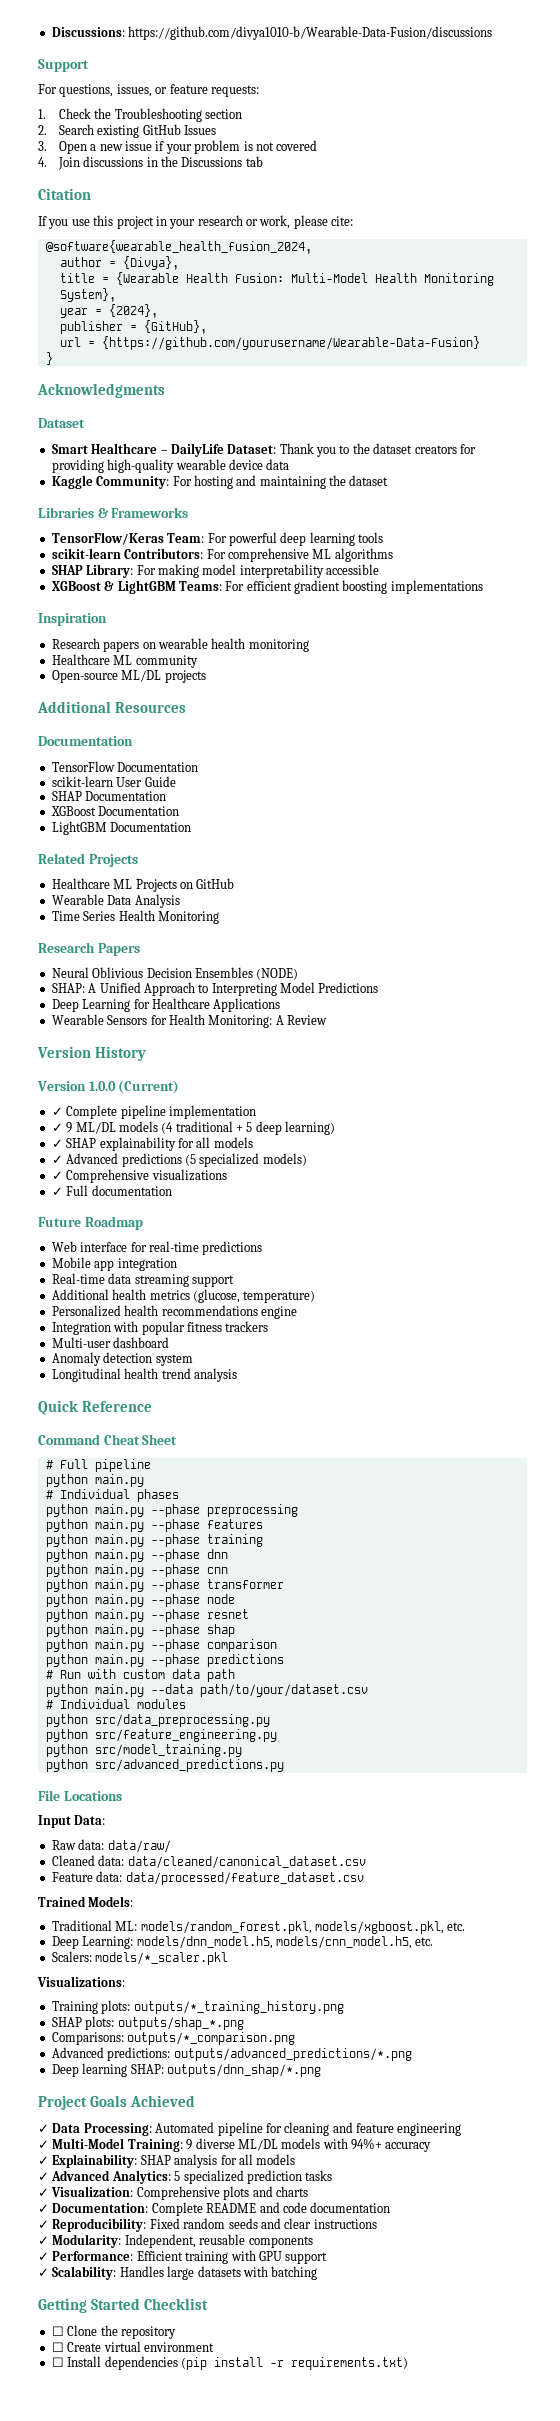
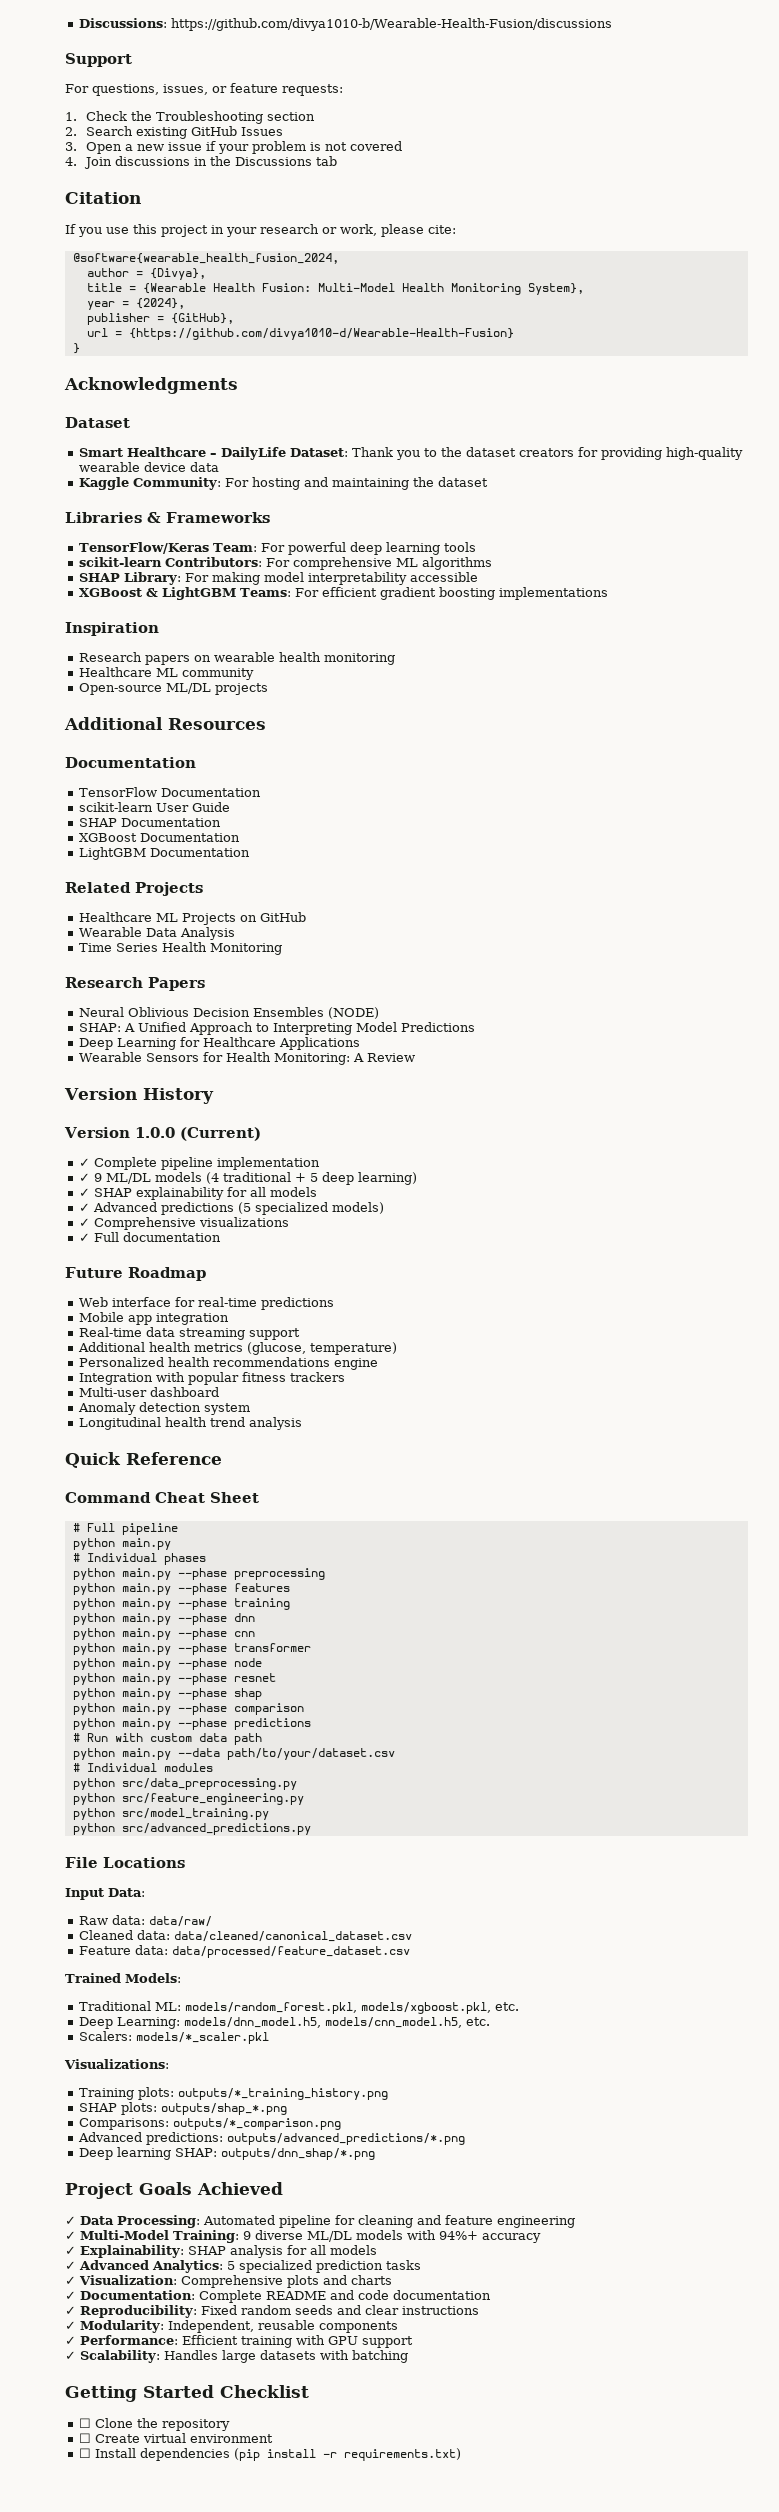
- Discussions: https://github.com/divya1010-b/Wearable-Data-Fusion/discussions
+ Discussions: https://github.com/divya1010-b/Wearable-Health-Fusion/discussions
- url = {https://github.com/yourusername/Wearable-Data-Fusion}
+ url = {https://github.com/divya1010-d/Wearable-Health-Fusion}

